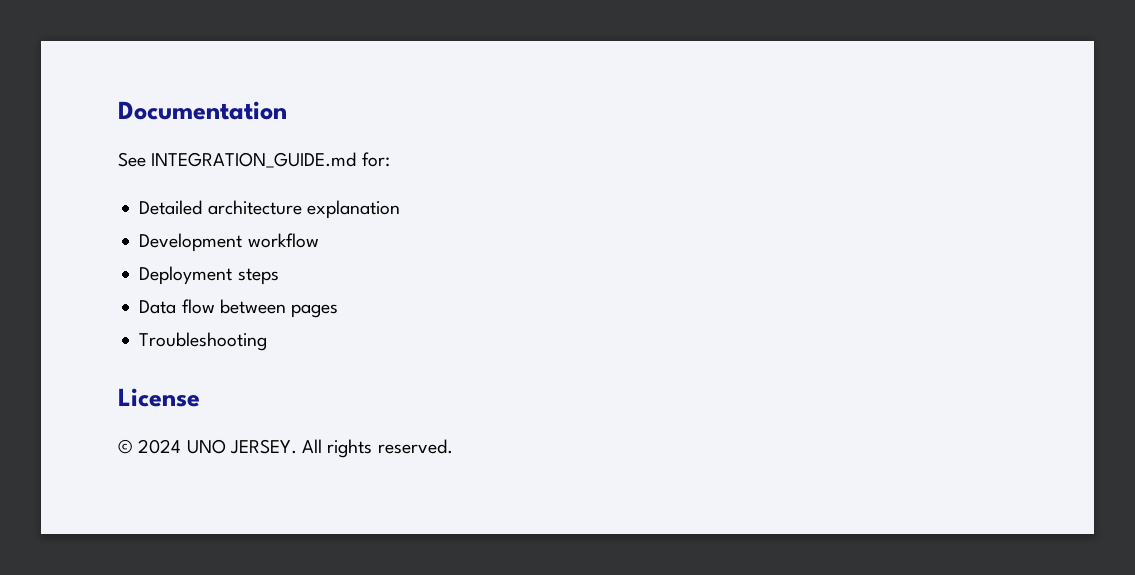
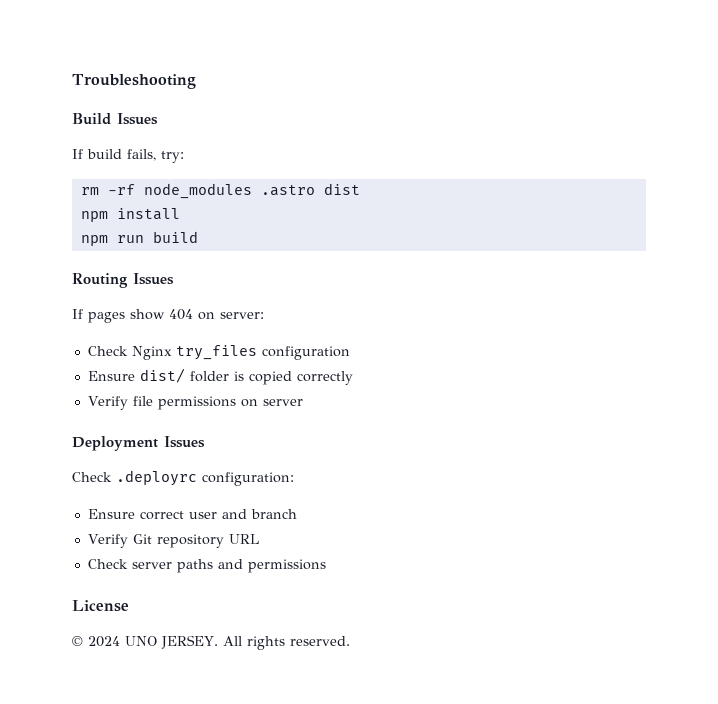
- Documentation
- See INTEGRATION_GUIDE.md for:
- Detailed architecture explanation
- Development workflow
- Deployment steps
- Data flow between pages
  Troubleshooting
+ Build Issues
+ If build fails, try:
+ rm -rf node_modules .astro dist
+ npm install
+ npm run build
+ Routing Issues
+ If pages show 404 on server:
+ Check Nginx try_files configuration
+ Ensure dist/ folder is copied correctly
+ Verify file permissions on server
+ Deployment Issues
+ Check .deployrc configuration:
+ Ensure correct user and branch
+ Verify Git repository URL
+ Check server paths and permissions

